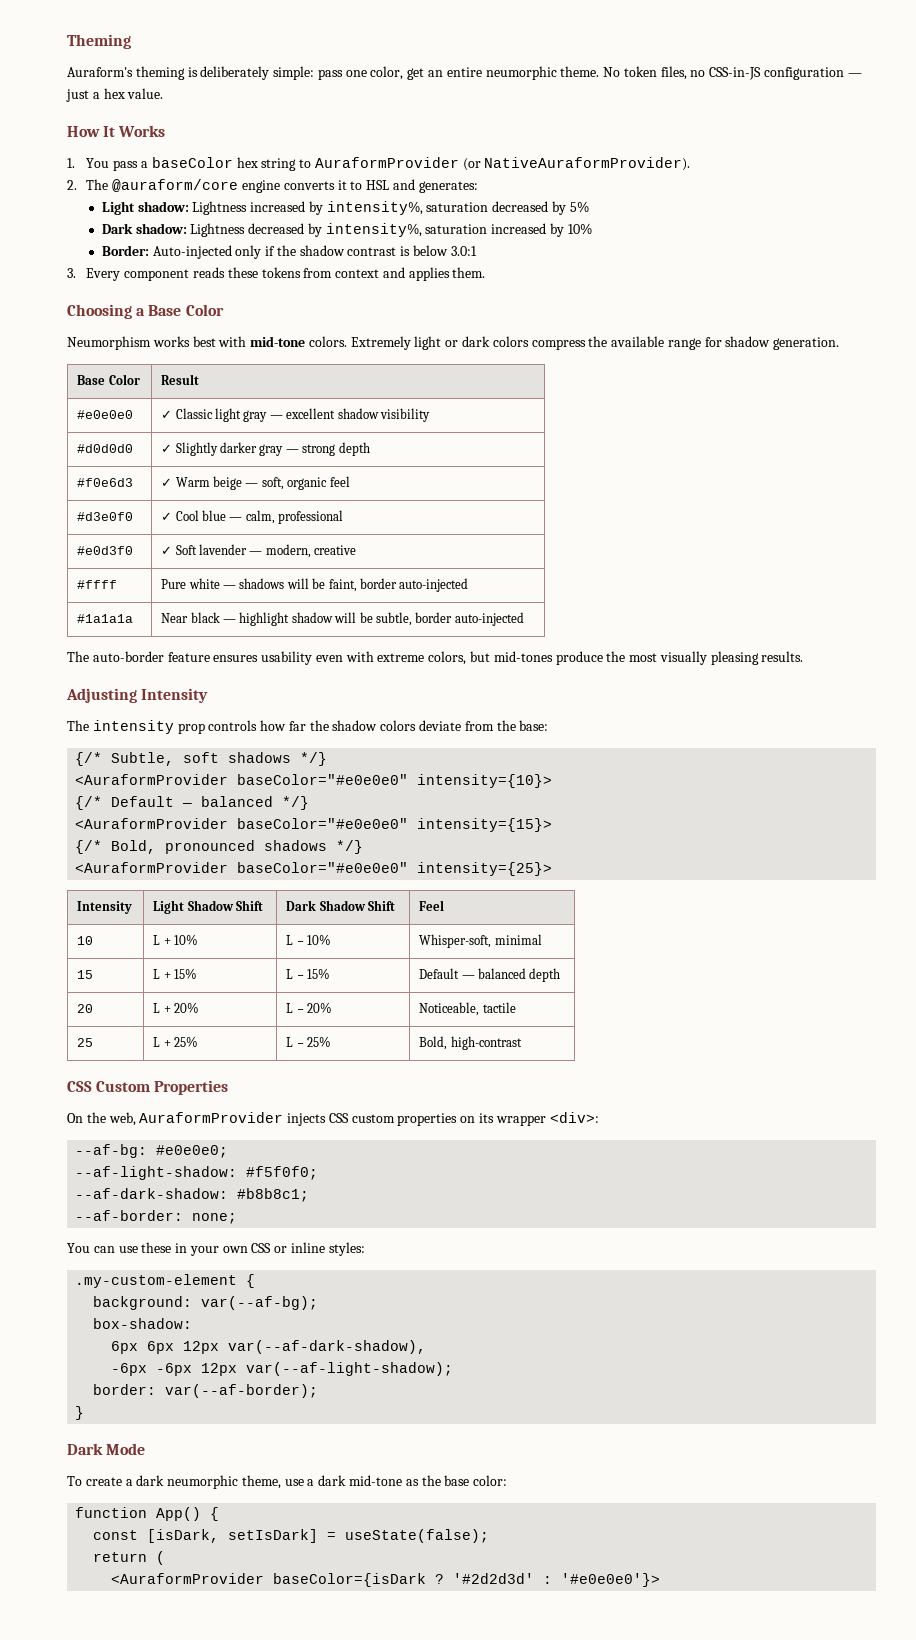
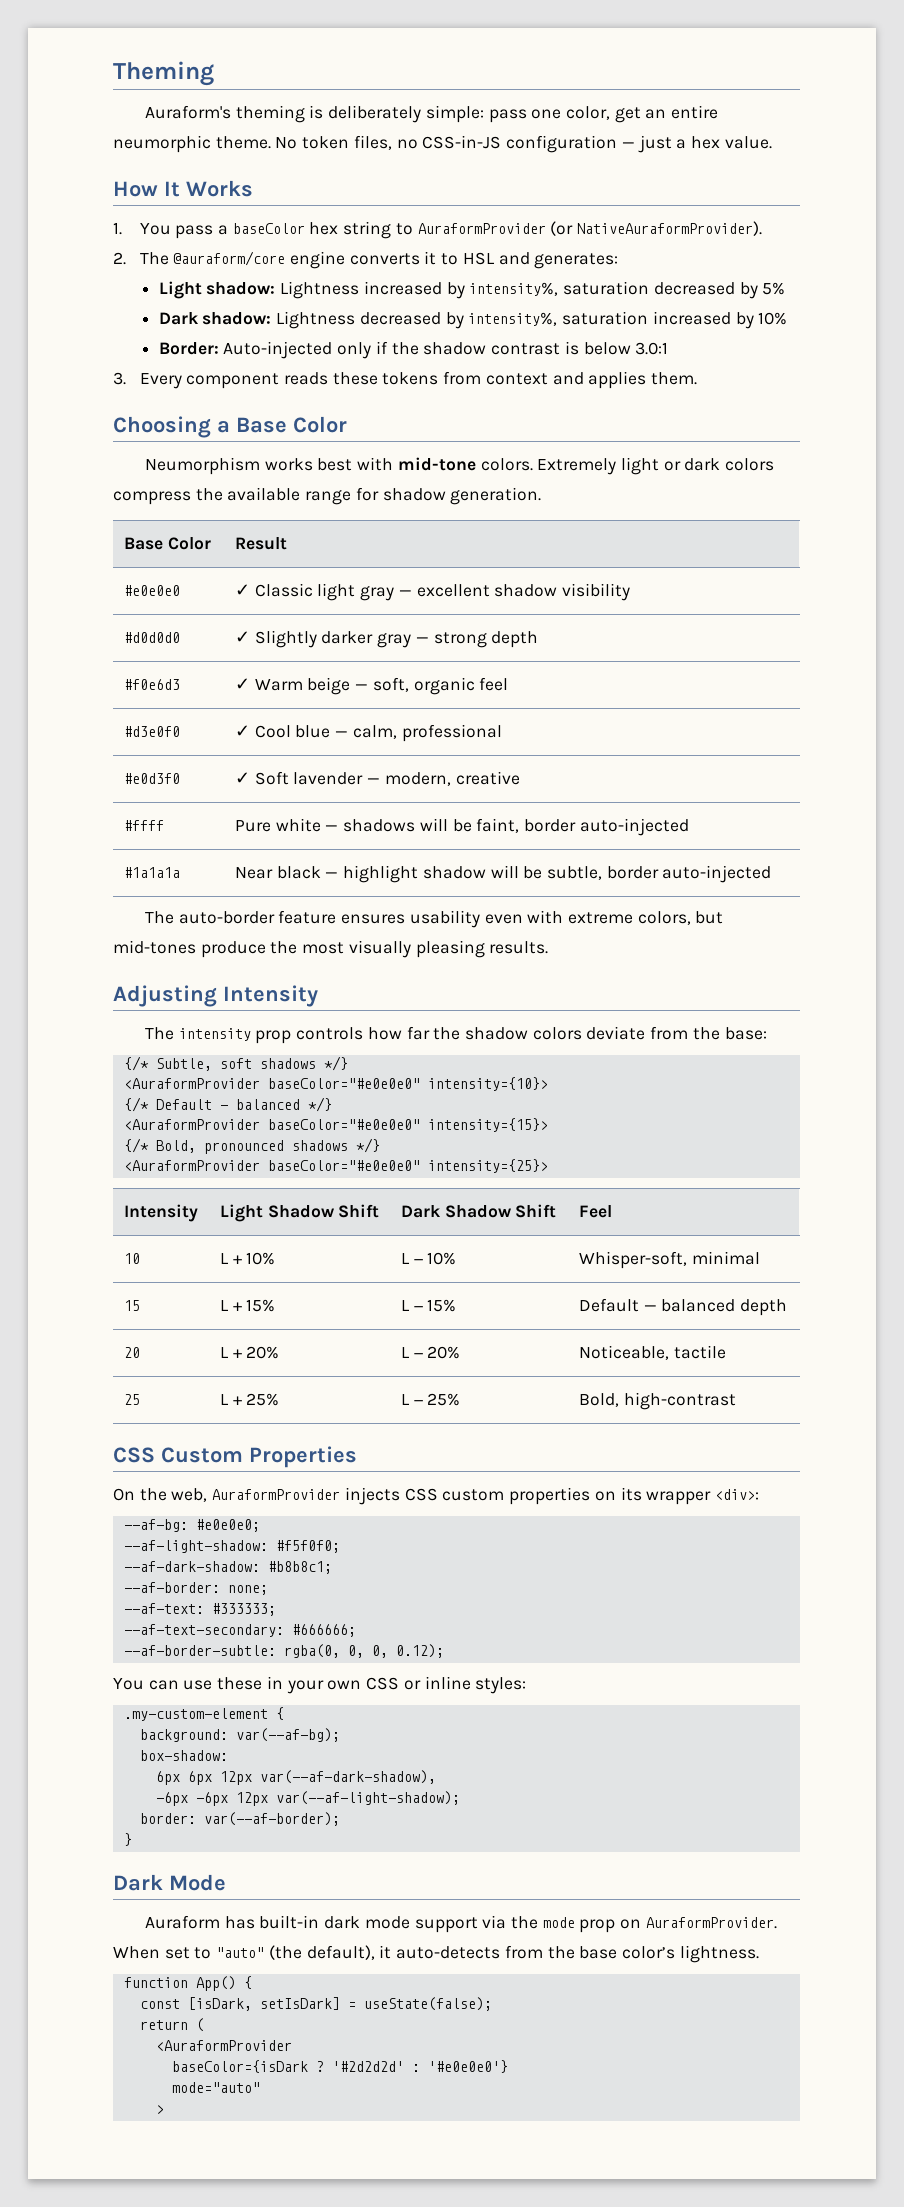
+ --af-text: #333333;
+ --af-text-secondary: #666666;
+ --af-border-subtle: rgba(0, 0, 0, 0.12);
- To create a dark neumorphic theme, use a dark mid-tone as the base color:
+ Auraform has built-in dark mode support via the mode prop on AuraformProvider. When set to "auto" (the default), it auto-detects from the base color’s lightness.
  return (
- <AuraformProvider baseColor={isDark ?
+ <AuraformProvider
+ baseColor={isDark ?
- '#2d2d3d' : '#e0e0e0'}>
+ '#2d2d2d' : '#e0e0e0'}
+ mode="auto"
+ >

